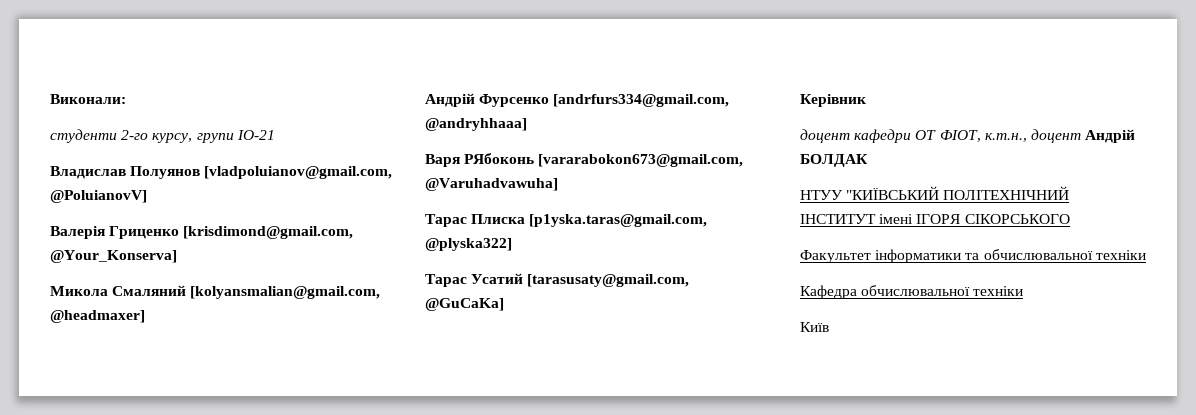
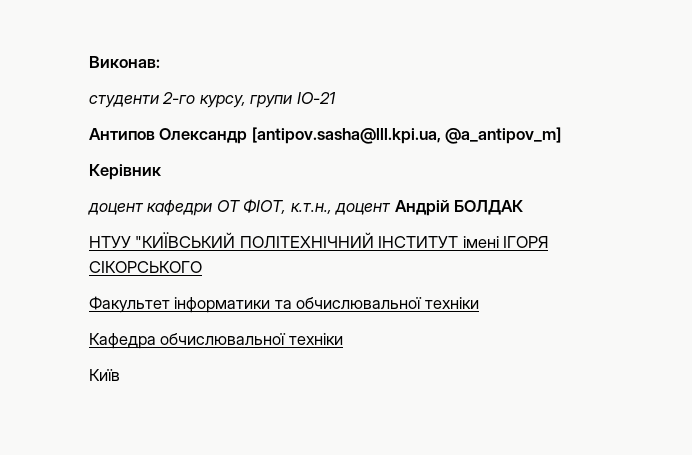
- Виконали:
+ Виконав:
- Владислав Полуянов [vladpoluianov@gmail.com, @PoluianovV]
- Валерія Гриценко [krisdimond@gmail.com, @Your_Konserva]
- Микола Смаляний [kolyansmalian@gmail.com, @headmaxer]
- Андрій Фурсенко [andrfurs334@gmail.com, @andryhhaaa]
- Варя РЯбоконь [vararabokon673@gmail.com, @Varuhadvawuha]
- Тарас Плиска [p1yska.taras@gmail.com, @plyska322]
- Тарас Усатий [tarasusaty@gmail.com, @GuCaKa]
+ Антипов Олександр [antipov.sasha@lll.kpi.ua, @a_antipov_m]

